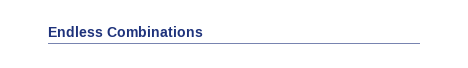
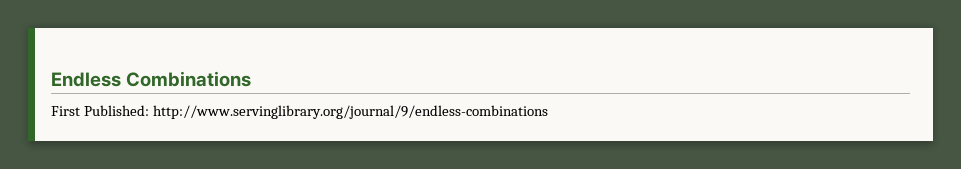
+ First Published: http://www.servinglibrary.org/journal/9/endless-combinations

